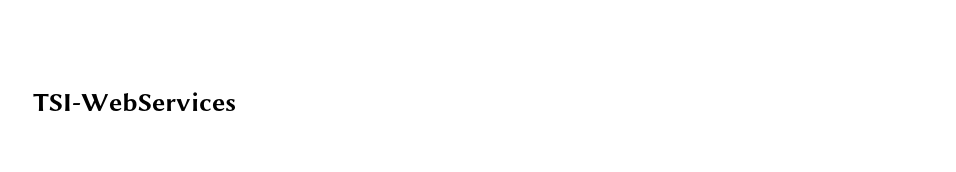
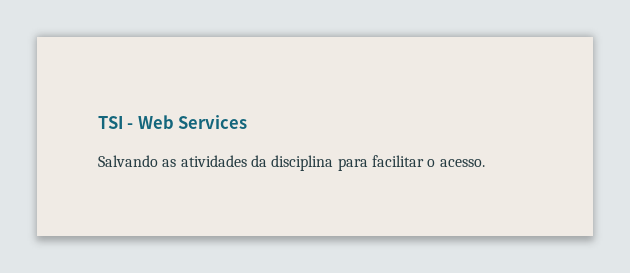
- TSI-WebServices
+ TSI - Web Services
+ Salvando as atividades da disciplina para facilitar o acesso.

